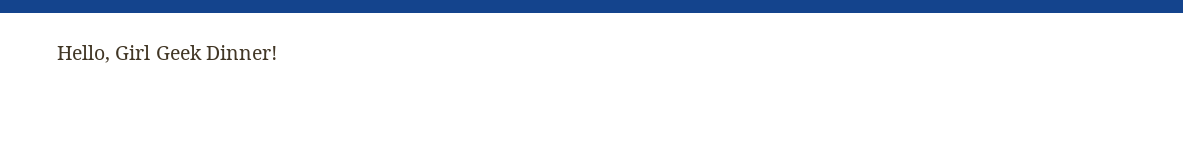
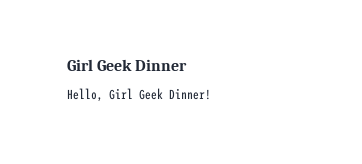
+ Girl Geek Dinner

